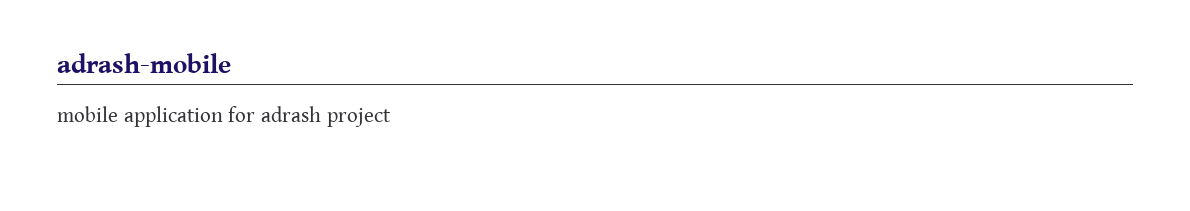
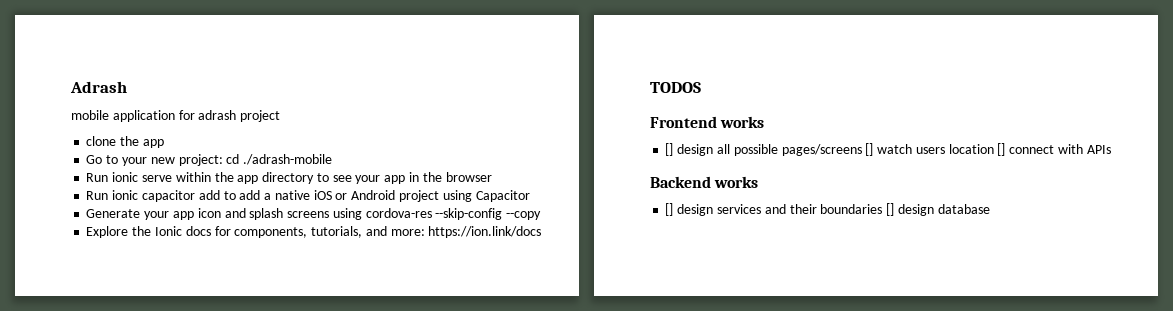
- adrash-mobile
+ Adrash
+ clone the app
+ Go to your new project: cd ./adrash-mobile
+ Run ionic serve within the app directory to see your app in the browser
+ Run ionic capacitor add to add a native iOS or Android project using Capacitor
+ Generate your app icon and splash screens using cordova-res --skip-config --copy
+ Explore the Ionic docs for components, tutorials, and more: https://ion.link/docs
+ TODOS
+ Frontend works
+ [] design all possible pages/screens [] watch users location [] connect with APIs
+ Backend works
+ [] design services and their boundaries [] design database

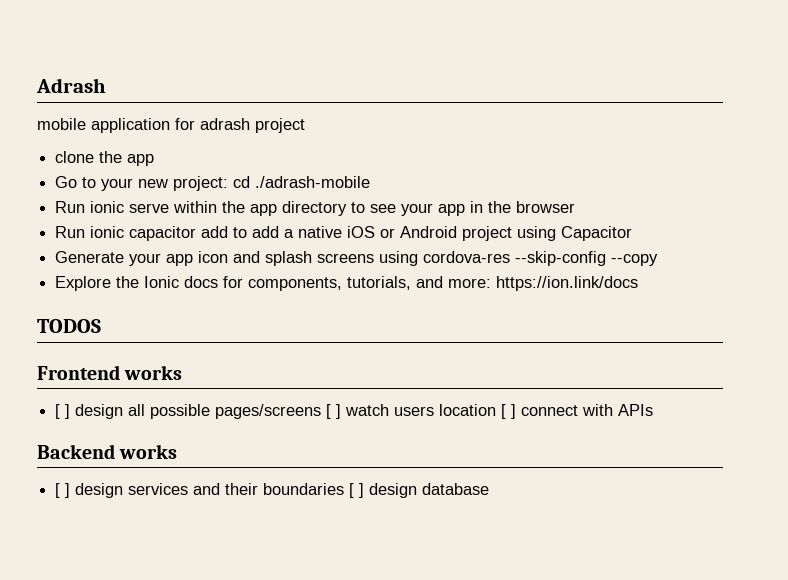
- [] design all possible pages/screens [] watch users location [] connect with APIs
+ [ ] design all possible pages/screens [ ] watch users location [ ] connect with APIs
- [] design services and their boundaries [] design database
+ [ ] design services and their boundaries [ ] design database

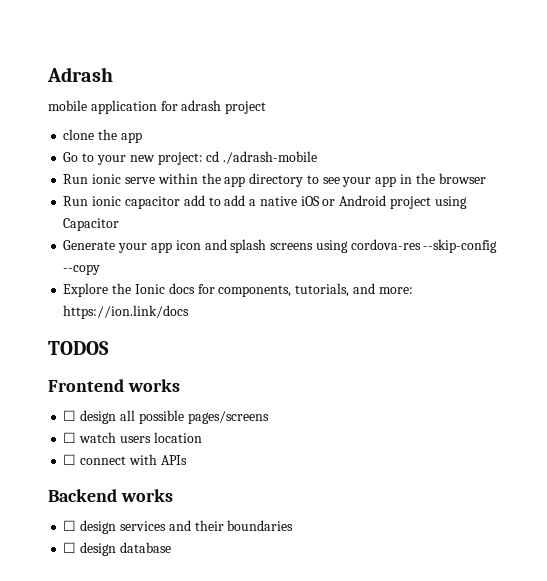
- [ ] design all possible pages/screens [ ] watch users location [ ] connect with APIs
+ ☐ design all possible pages/screens
+ ☐ watch users location
+ ☐ connect with APIs
- [ ] design services and their boundaries [ ] design database
+ ☐ design services and their boundaries
+ ☐ design database

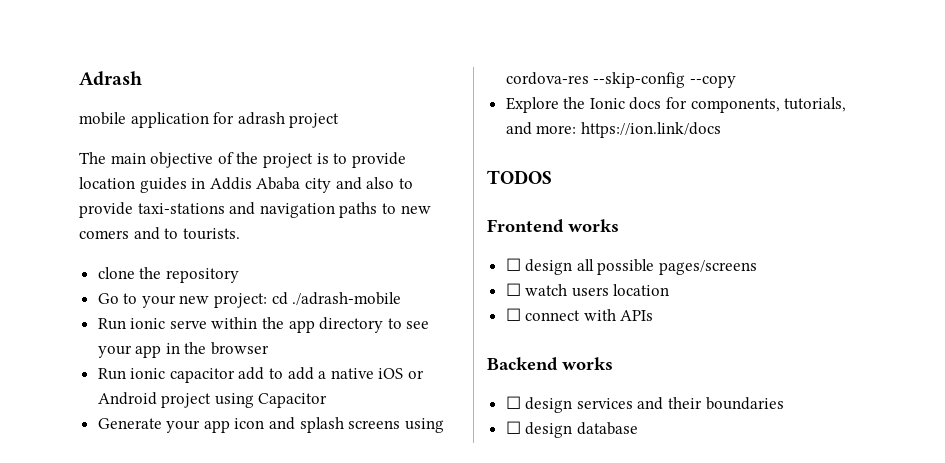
+ The main objective of the project is to provide location guides in Addis Ababa city and also to provide taxi-stations and navigation paths to new comers and to tourists.
- clone the app
+ clone the repository

